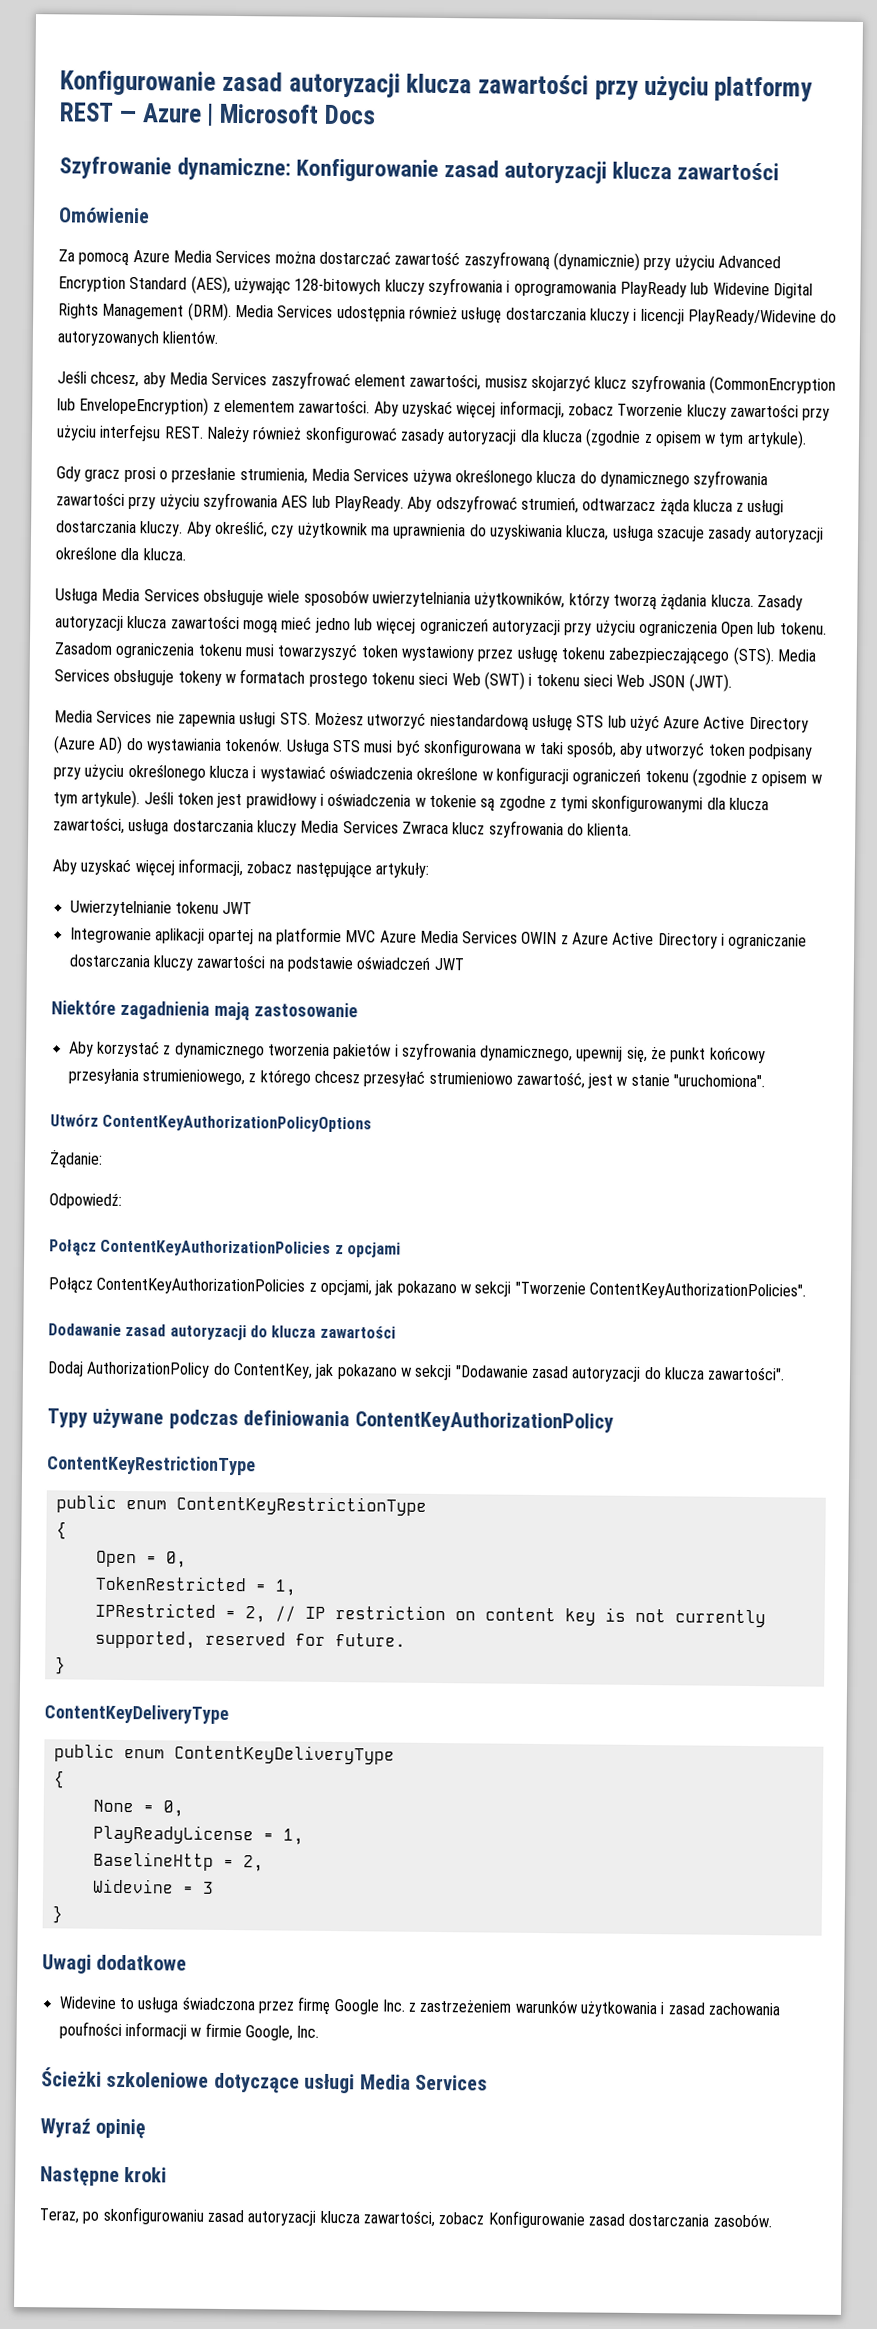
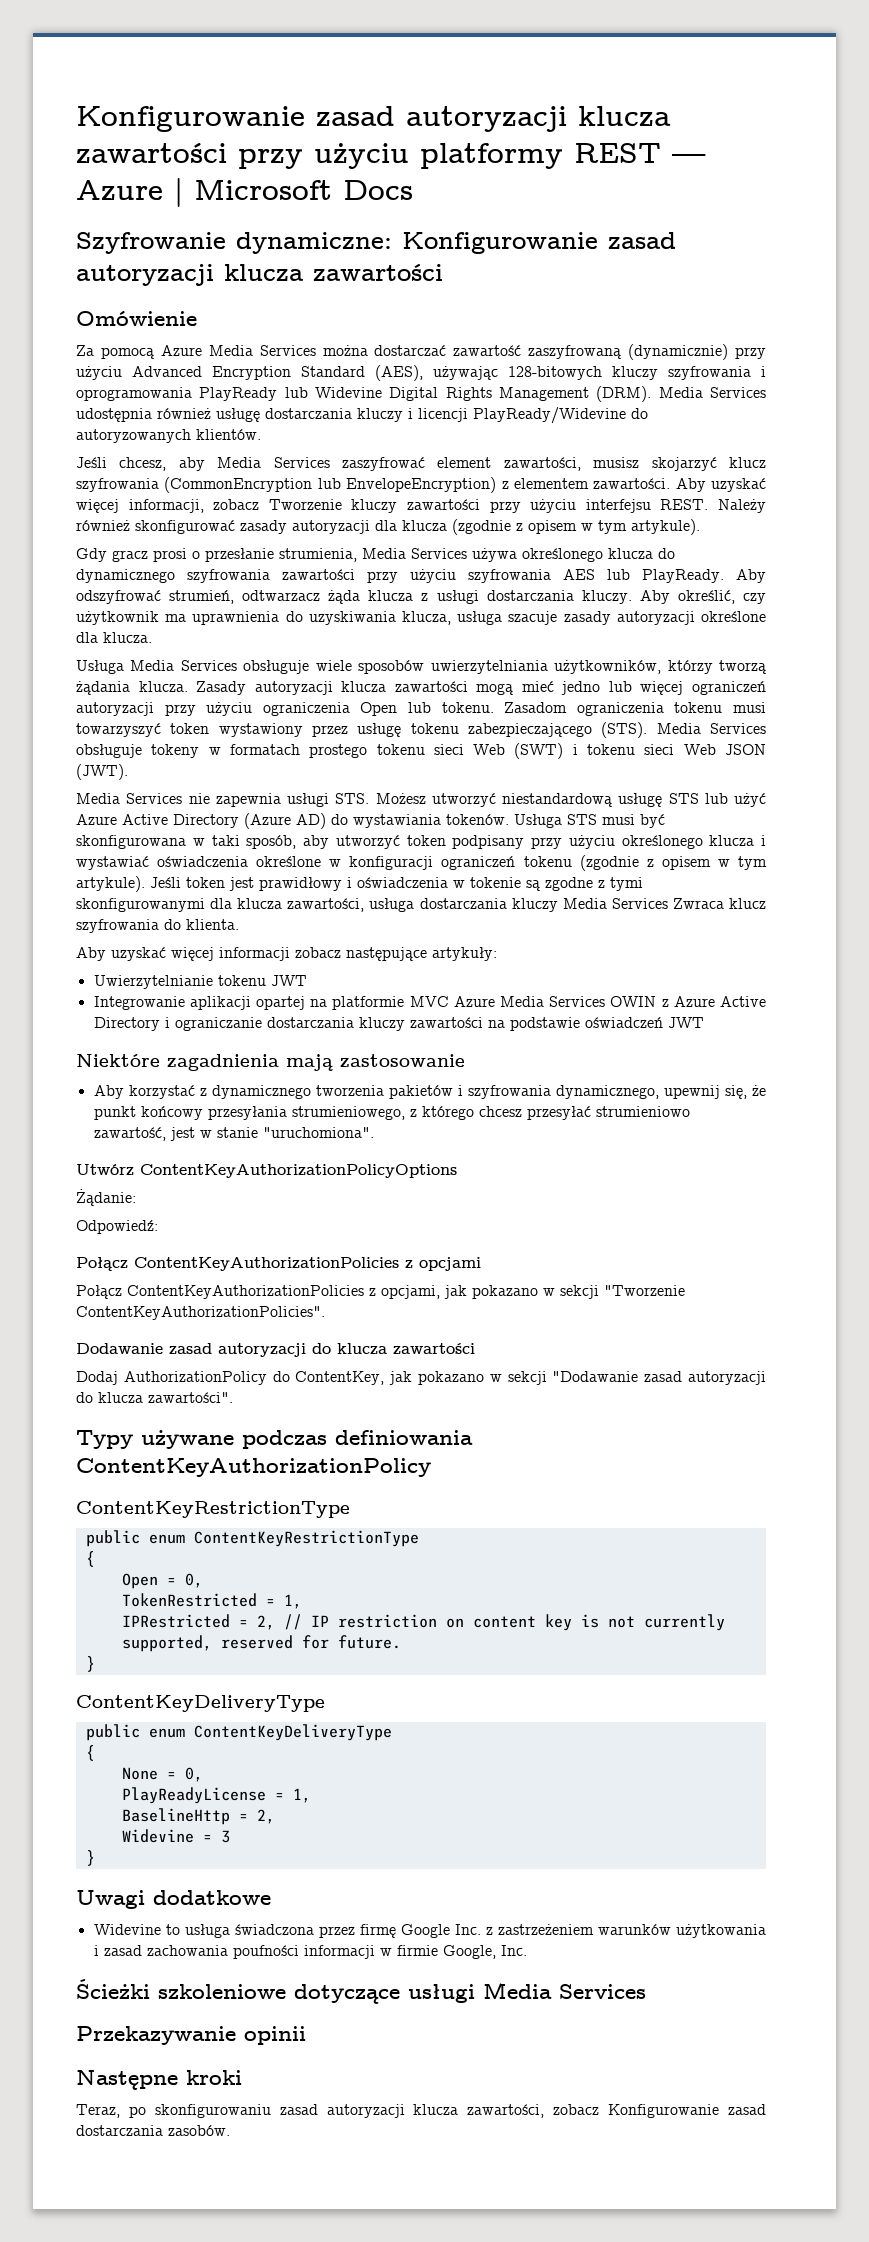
- Aby uzyskać więcej informacji, zobacz następujące artykuły:
+ Aby uzyskać więcej informacji zobacz następujące artykuły:
- Wyraź opinię
+ Przekazywanie opinii

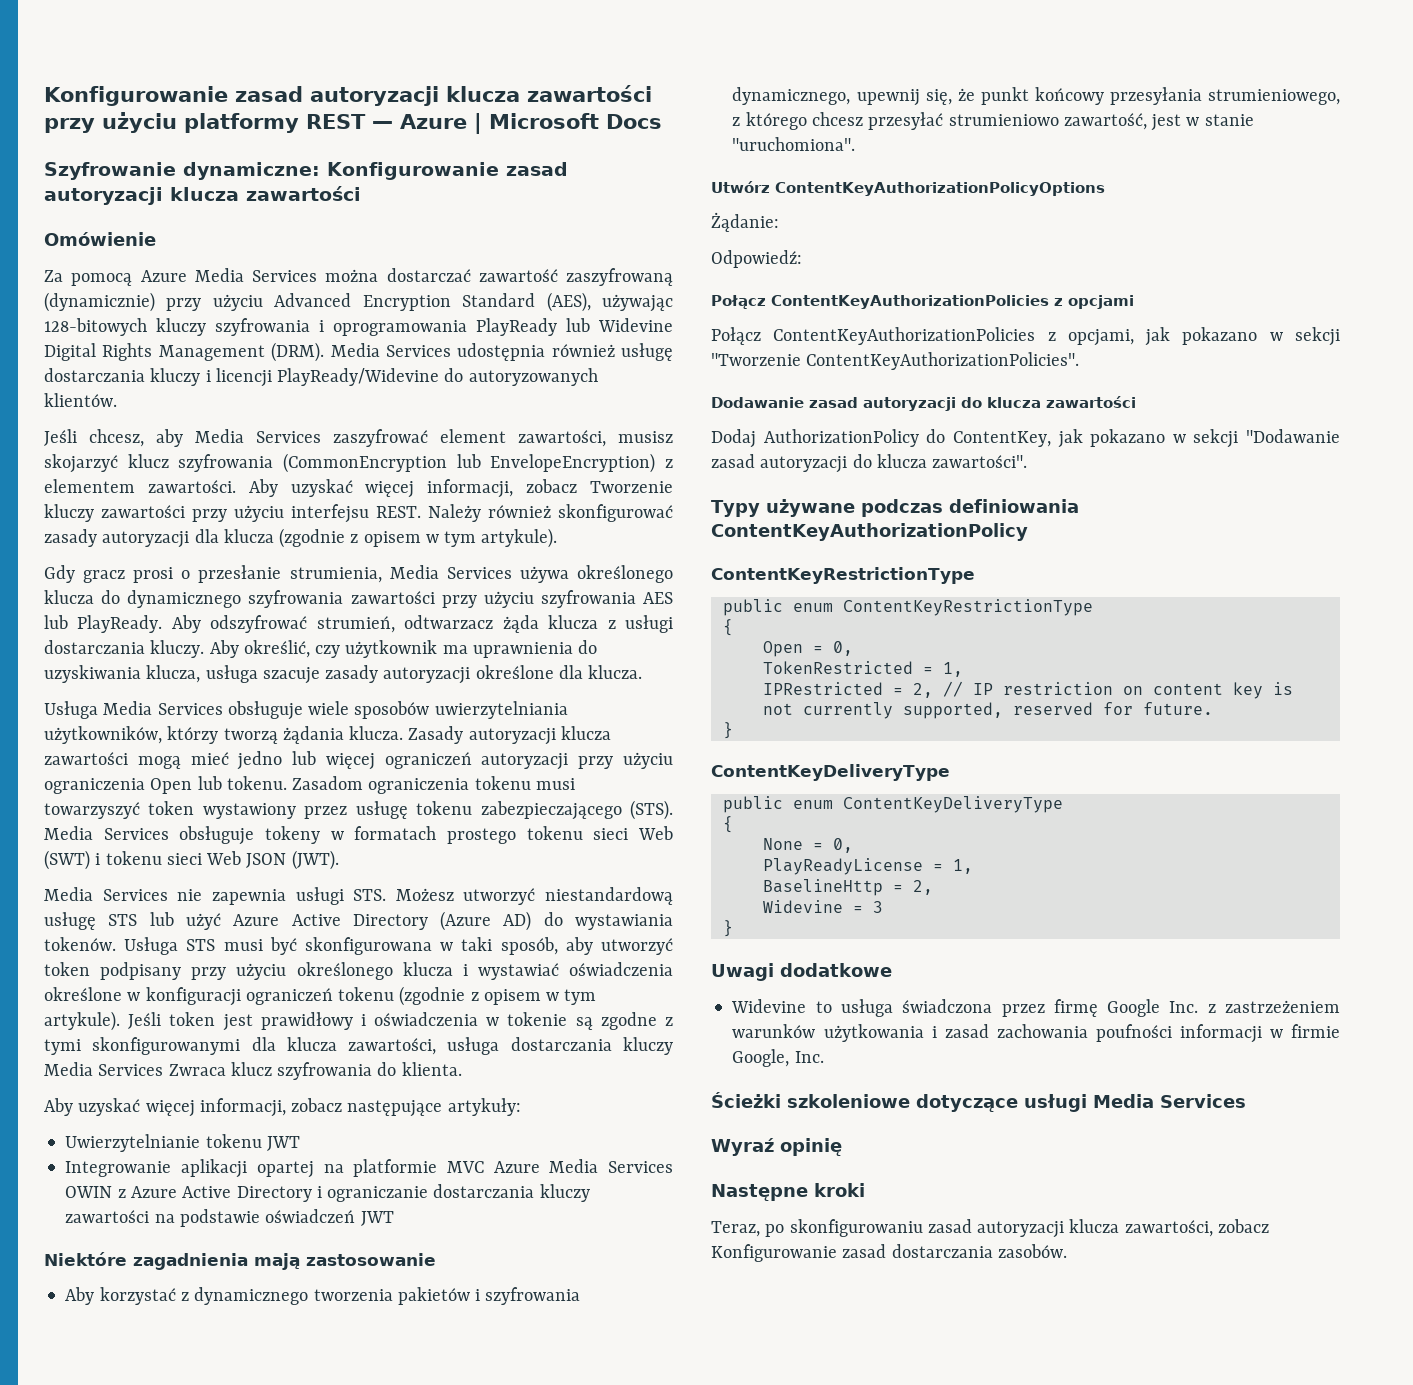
- Aby uzyskać więcej informacji zobacz następujące artykuły:
+ Aby uzyskać więcej informacji, zobacz następujące artykuły:
- Przekazywanie opinii
+ Wyraź opinię

